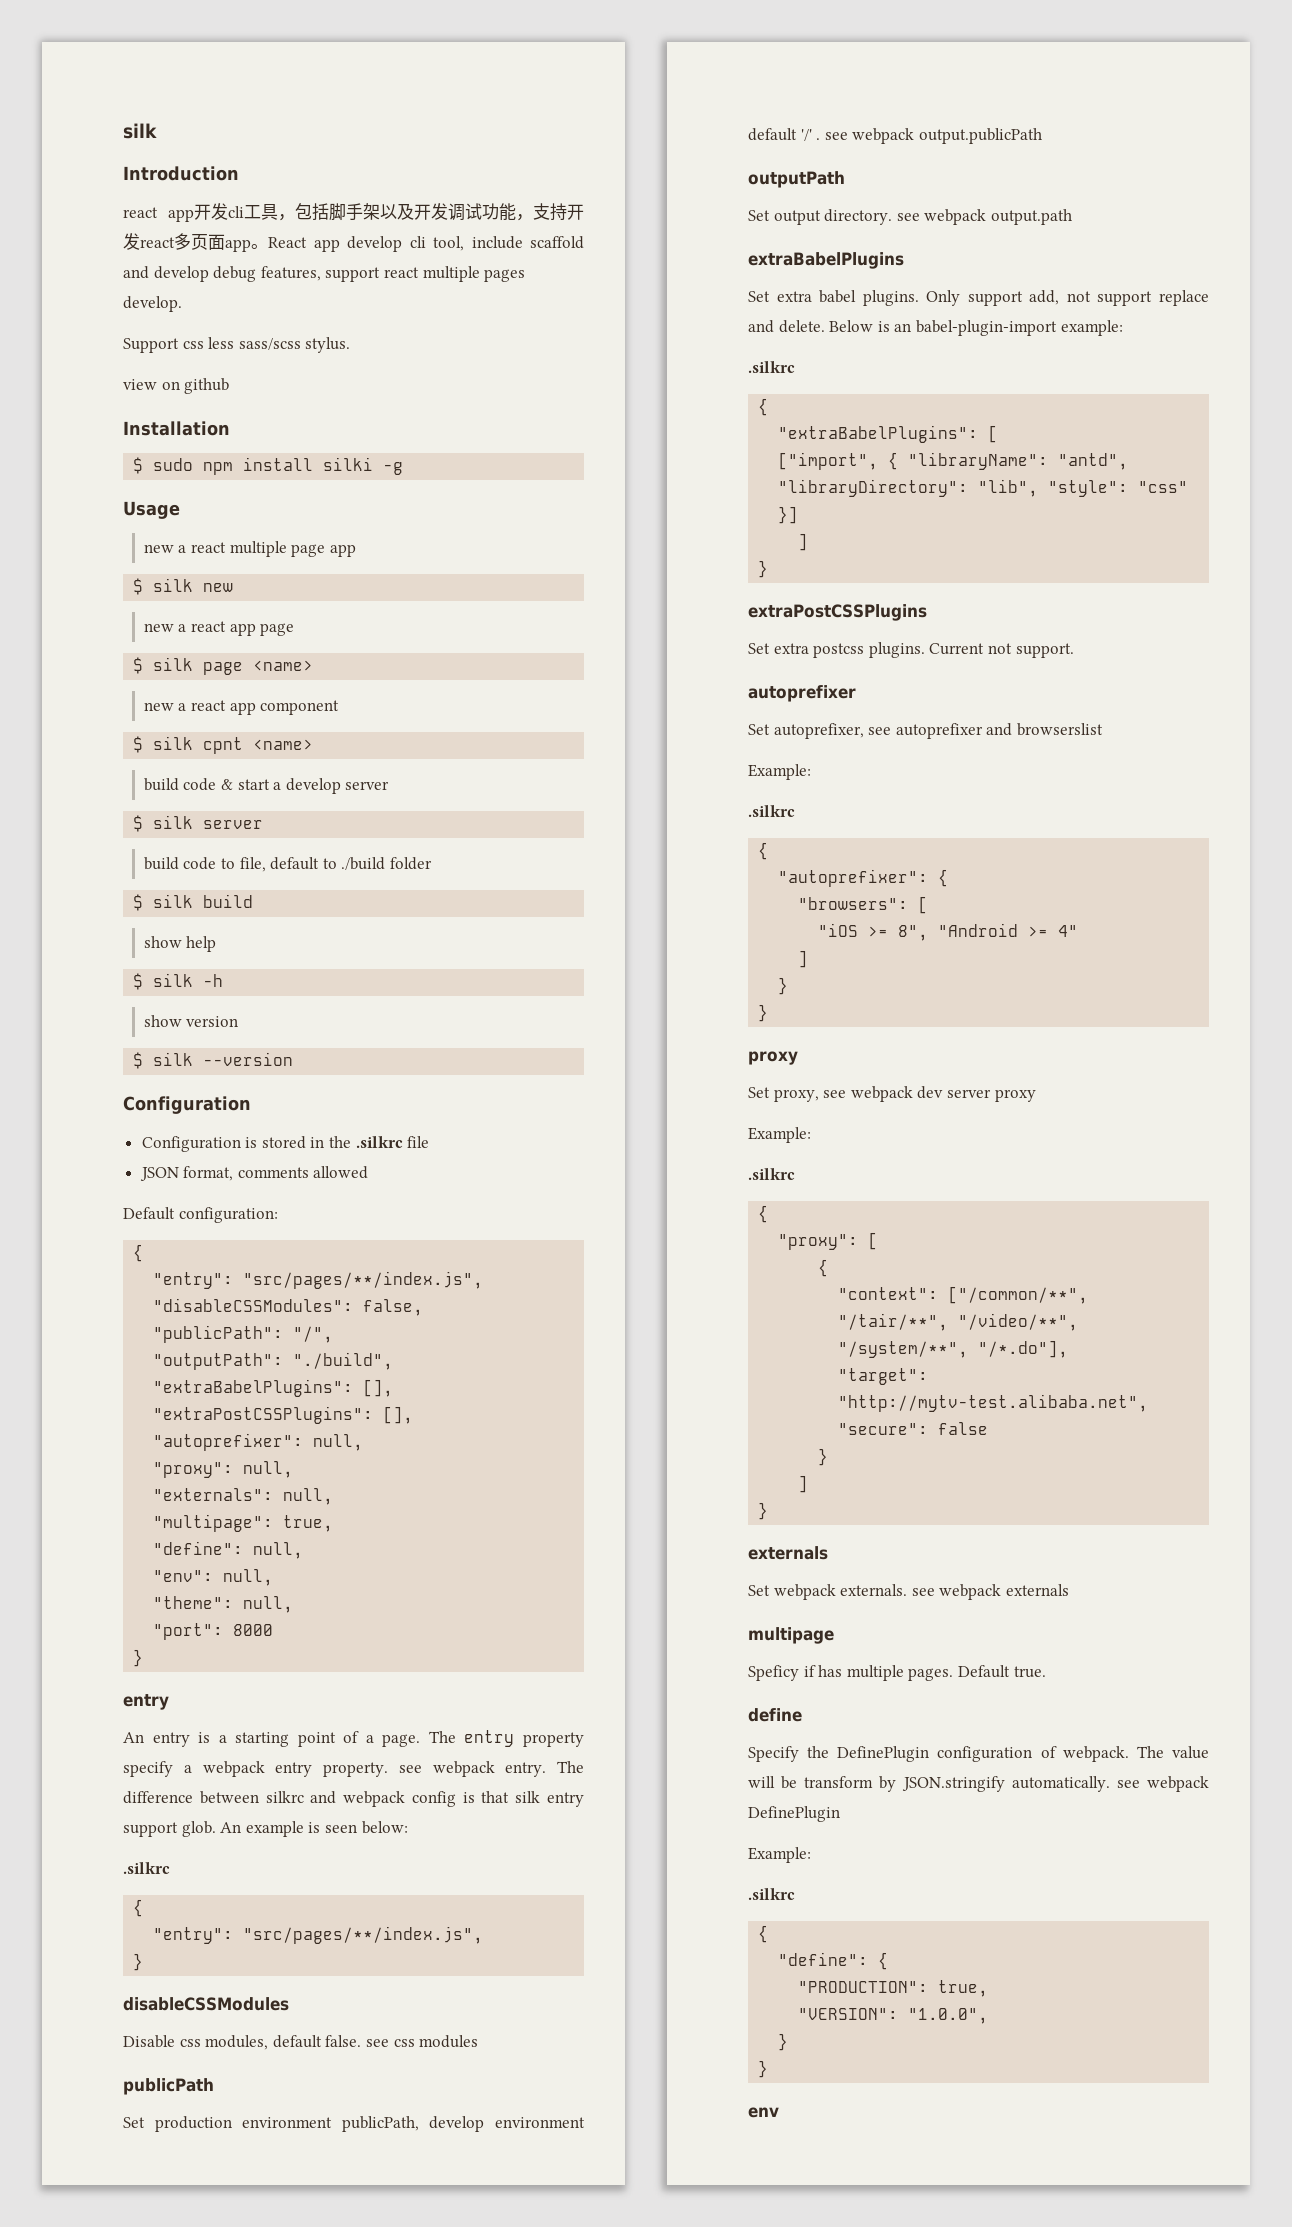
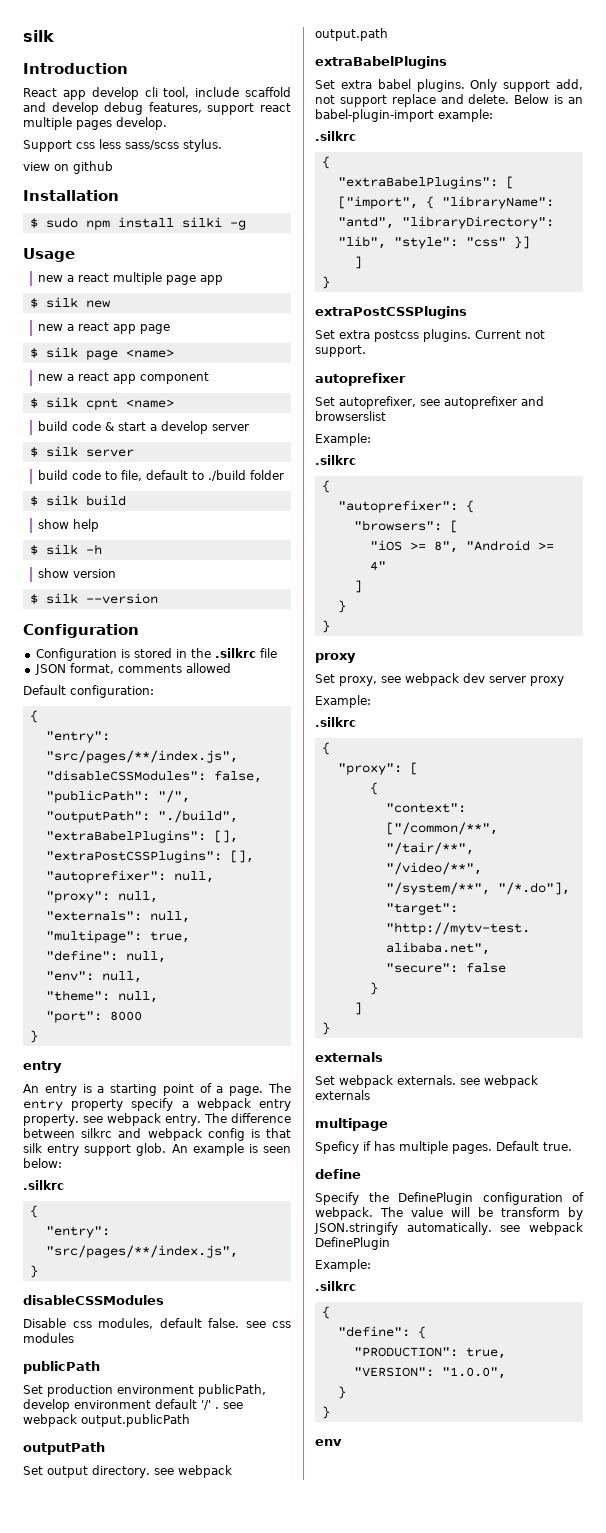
- react app开发cli工具，包括脚手架以及开发调试功能，支持开发react多页面app。

